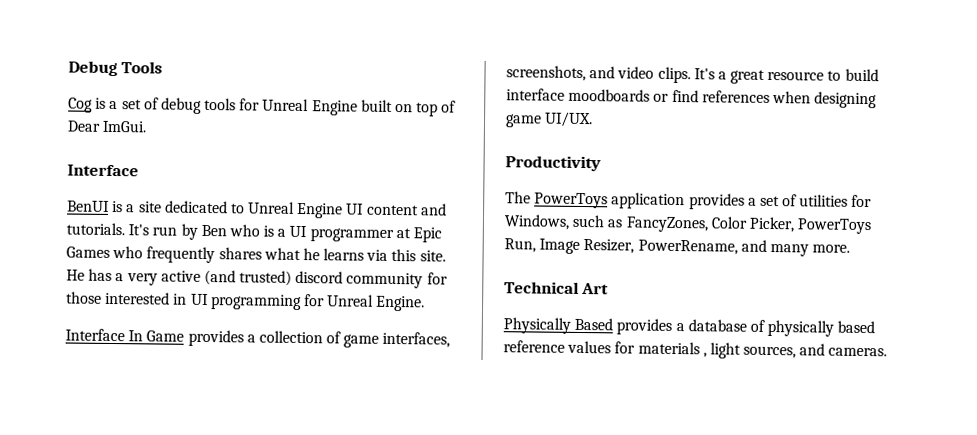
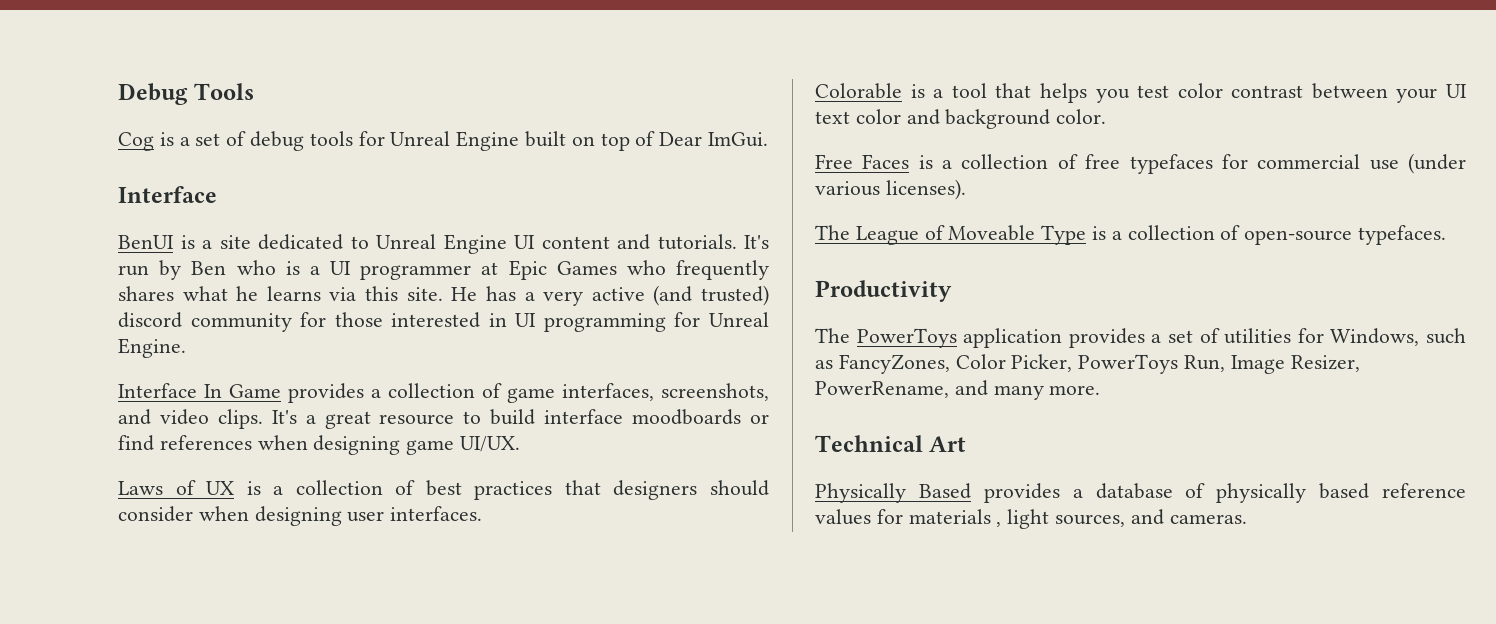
+ Laws of UX is a collection of best practices that designers should consider when designing user interfaces.
+ Colorable is a tool that helps you test color contrast between your UI text color and background color.
+ Free Faces is a collection of free typefaces for commercial use (under various licenses).
+ The League of Moveable Type is a collection of open-source typefaces.

